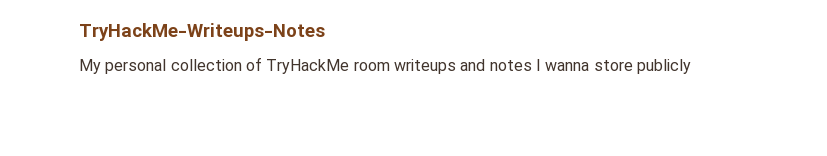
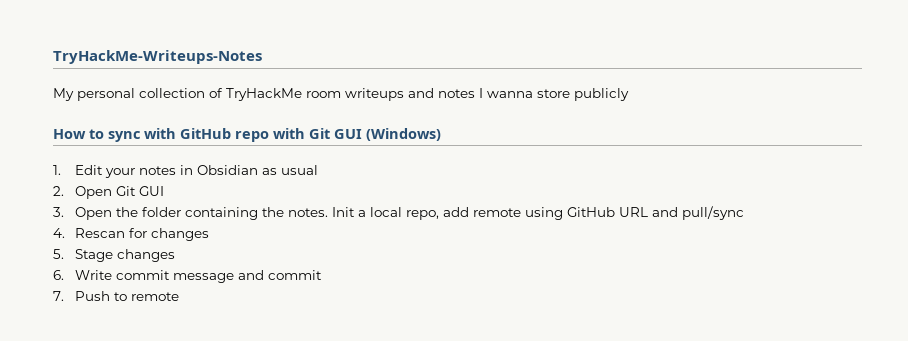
+ How to sync with GitHub repo with Git GUI (Windows)
+ 1. Edit your notes in Obsidian as usual
+ 2. Open Git GUI
+ 3. Open the folder containing the notes. Init a local repo, add remote using GitHub URL and pull/sync
+ 4. Rescan for changes
+ 5. Stage changes
+ 6. Write commit message and commit
+ 7. Push to remote

